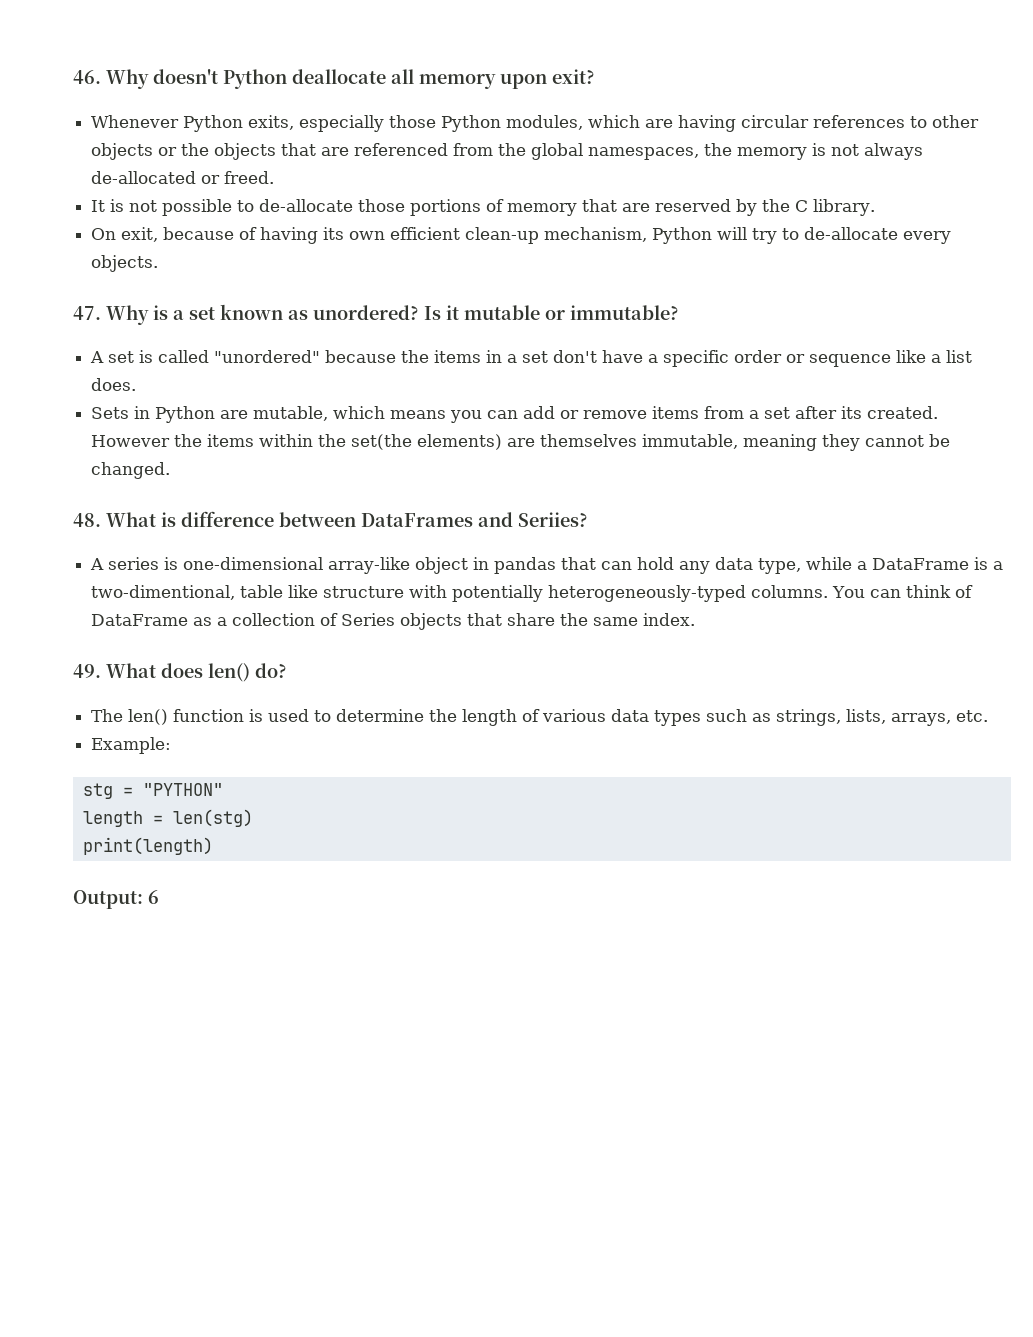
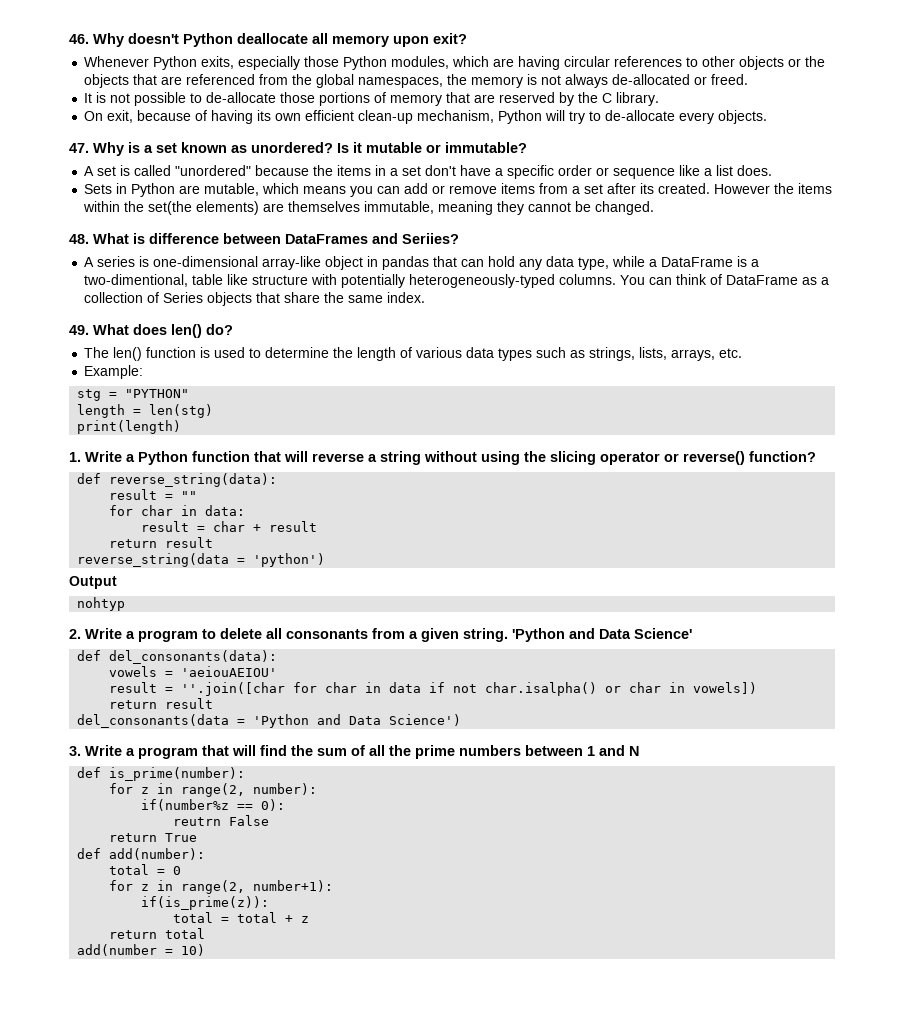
- Output: 6
+ 1. Write a Python function that will reverse a string without using the slicing operator or reverse() function?
+ def reverse_string(data):
+ result = ""
+ for char in data:
+ result = char + result
+ return result
+ reverse_string(data = 'python')
+ Output
+ nohtyp
+ 2. Write a program to delete all consonants from a given string. 'Python and Data Science'
+ def del_consonants(data):
+ vowels = 'aeiouAEIOU'
+ result = ''.join([char for char in data if not char.isalpha() or char in vowels])
+ return result
+ del_consonants(data = 'Python and Data Science')
+ 3. Write a program that will find the sum of all the prime numbers between 1 and N
+ def is_prime(number):
+ for z in range(2, number):
+ if(number%z == 0):
+ reutrn False
+ return True
+ def add(number):
+ total = 0
+ for z in range(2, number+1):
+ if(is_prime(z)):
+ total = total + z
+ return total
+ add(number = 10)

